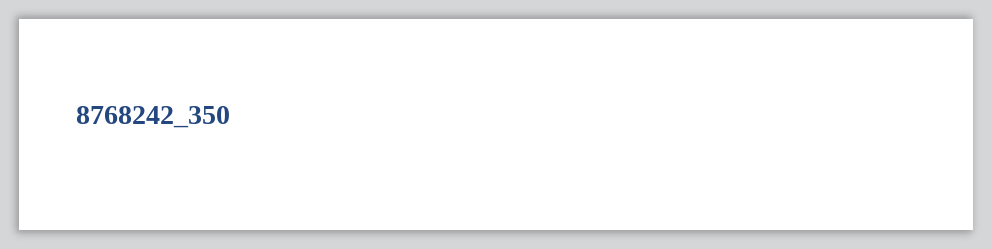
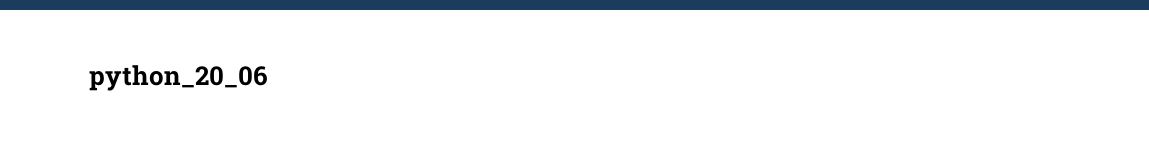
- 8768242_350
+ python_20_06

